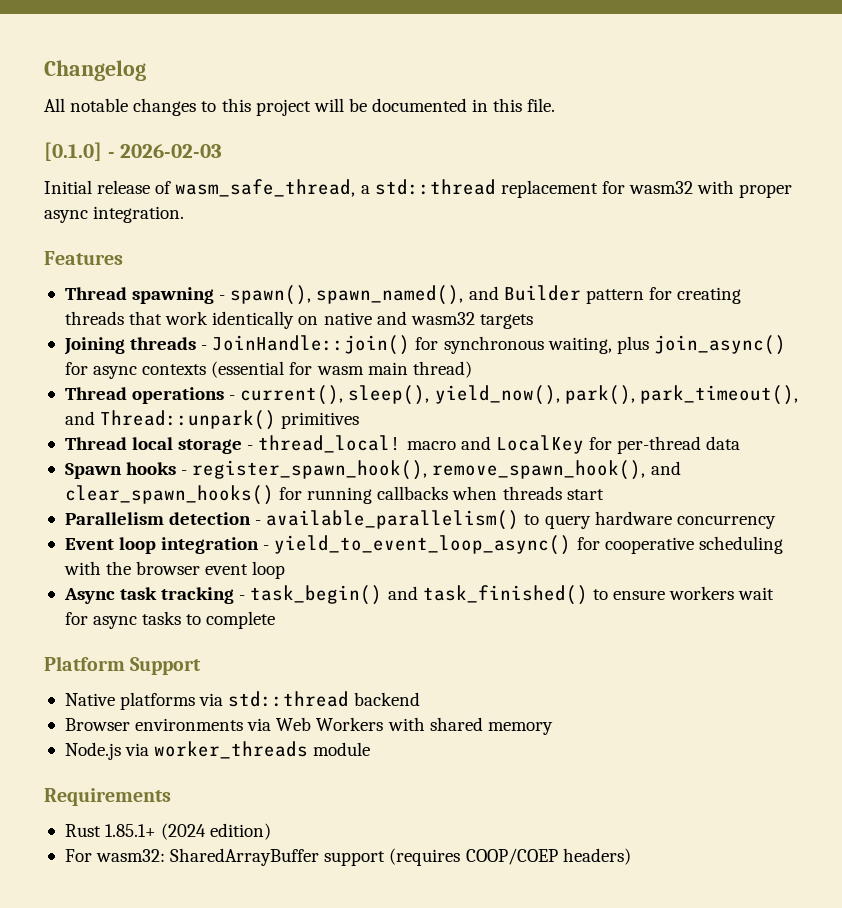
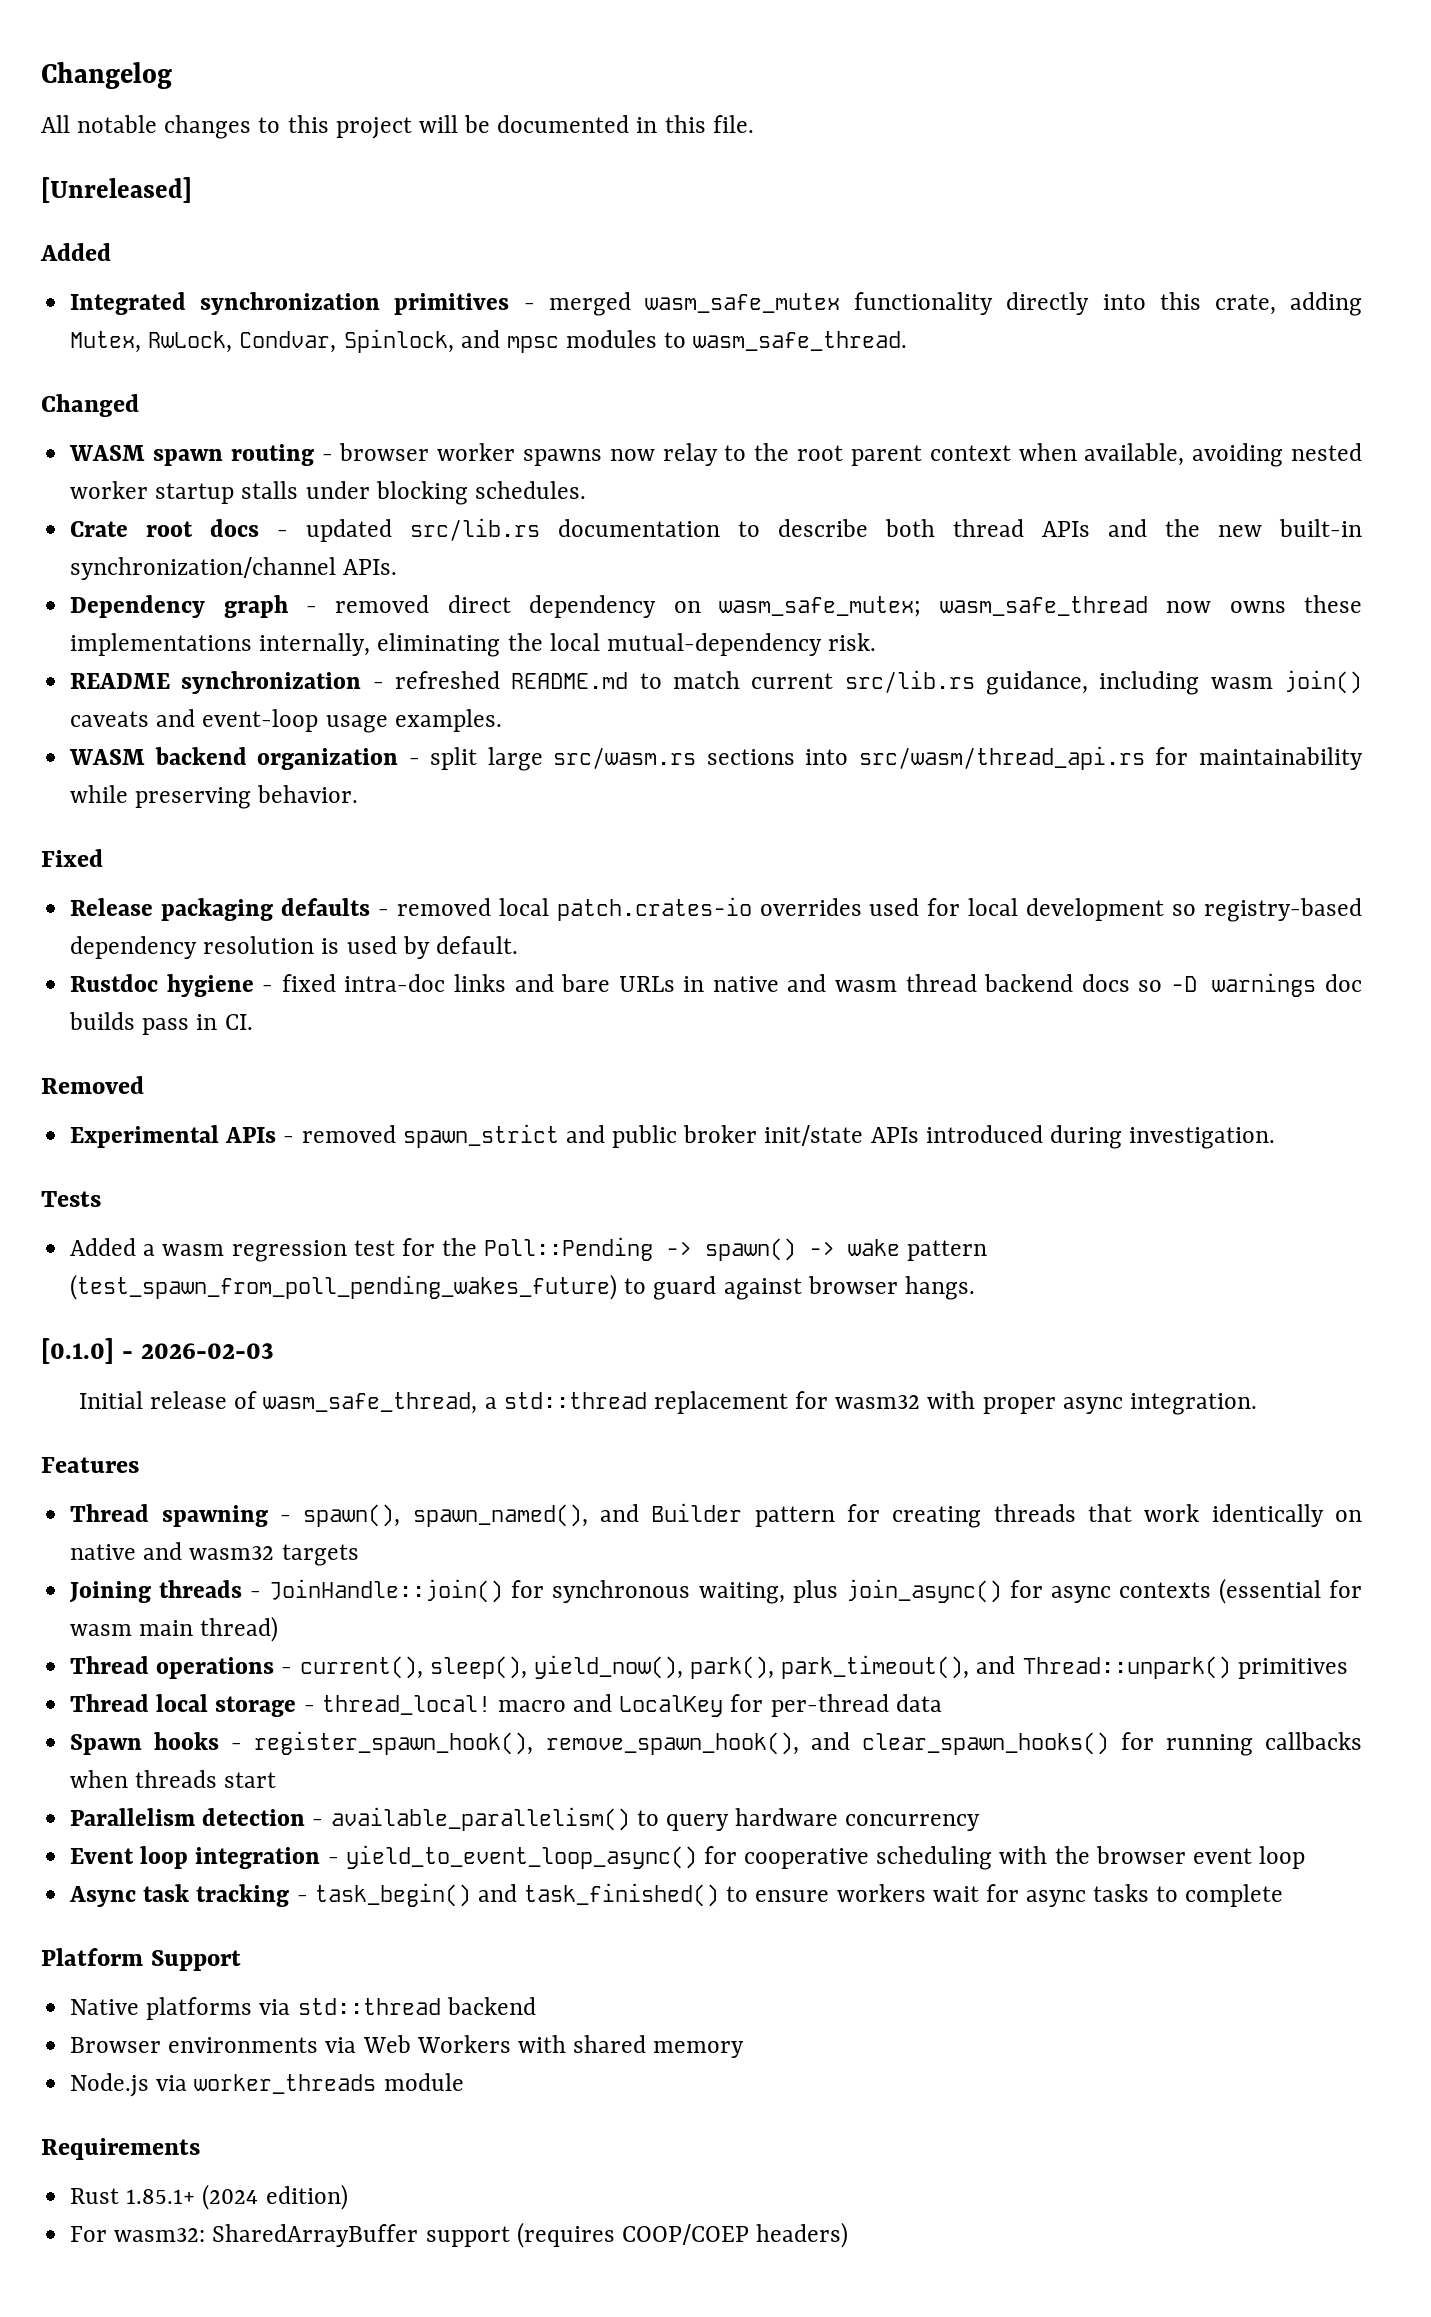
+ [Unreleased]
+ Added
+ Integrated synchronization primitives - merged wasm_safe_mutex functionality directly into this crate, adding Mutex, RwLock, Condvar, Spinlock, and mpsc modules to wasm_safe_thread.
+ Changed
+ WASM spawn routing - browser worker spawns now relay to the root parent context when available, avoiding nested worker startup stalls under blocking schedules.
+ Crate root docs - updated src/lib.rs documentation to describe both thread APIs and the new built-in synchronization/channel APIs.
+ Dependency graph - removed direct dependency on wasm_safe_mutex; wasm_safe_thread now owns these implementations internally, eliminating the local mutual-dependency risk.
+ README synchronization - refreshed README.md to match current src/lib.rs guidance, including wasm join() caveats and event-loop usage examples.
+ WASM backend organization - split large src/wasm.rs sections into src/wasm/thread_api.rs for maintainability while preserving behavior.
+ Fixed
+ Release packaging defaults - removed local patch.crates-io overrides used for local development so registry-based dependency resolution is used by default.
+ Rustdoc hygiene - fixed intra-doc links and bare URLs in native and wasm thread backend docs so -D warnings doc builds pass in CI.
+ Removed
+ Experimental APIs - removed spawn_strict and public broker init/state APIs introduced during investigation.
+ Tests
+ Added a wasm regression test for the Poll::Pending -> spawn() -> wake pattern (test_spawn_from_poll_pending_wakes_future) to guard against browser hangs.

